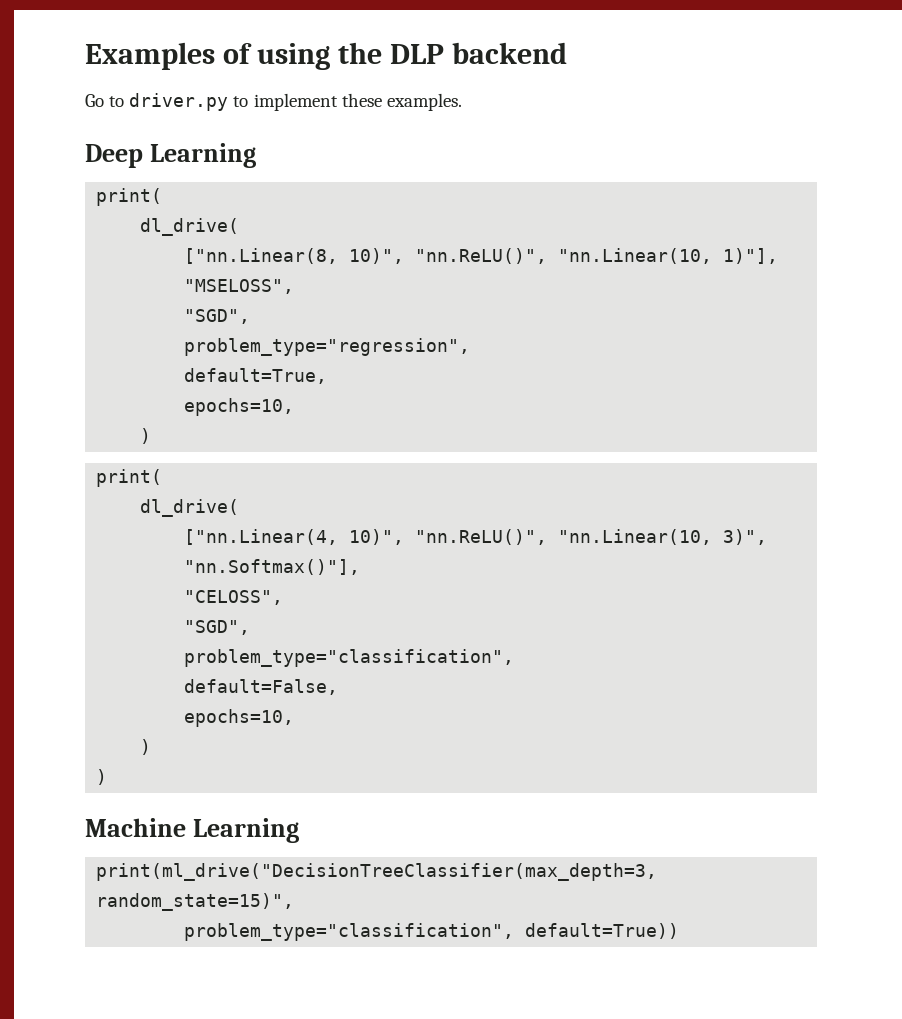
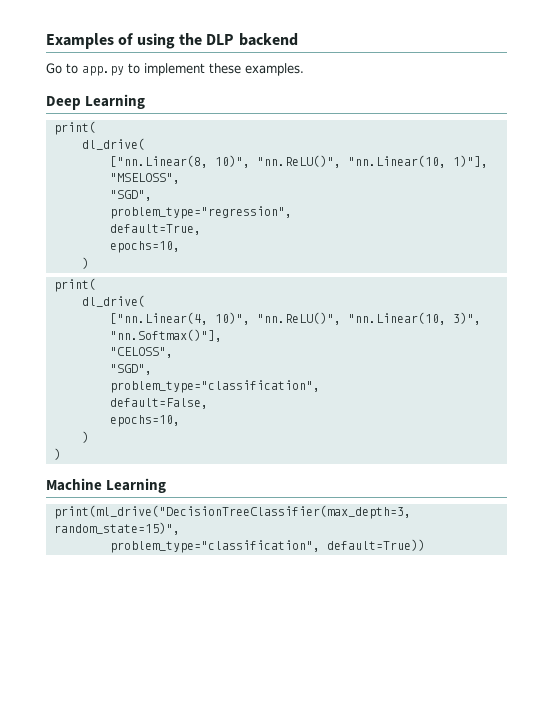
- Go to driver.py to implement these examples.
+ Go to app.py to implement these examples.

